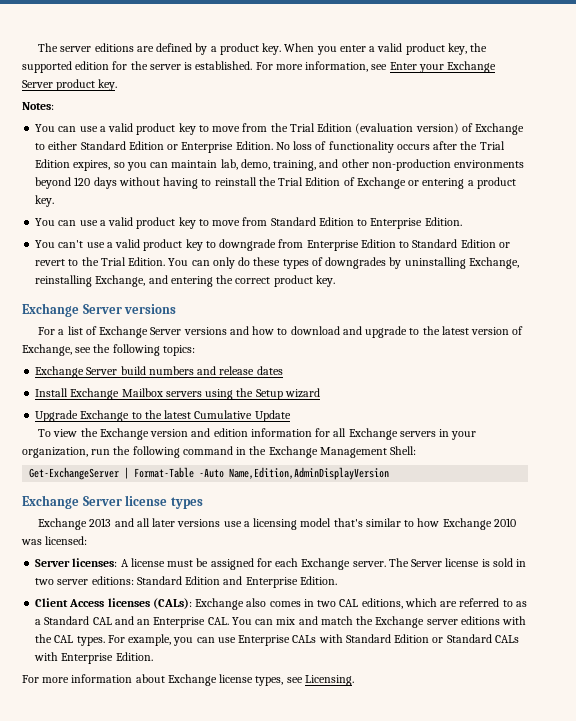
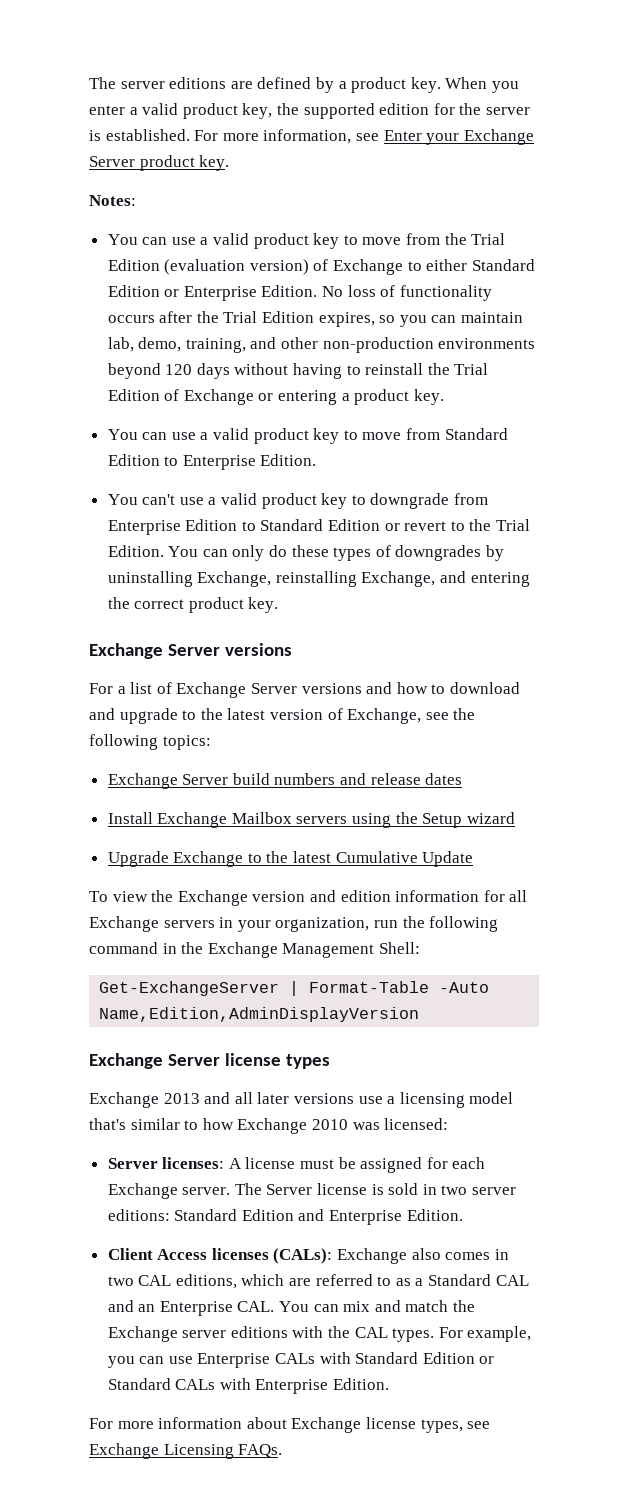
- For more information about Exchange license types, see Licensing.
+ For more information about Exchange license types, see Exchange Licensing FAQs.

